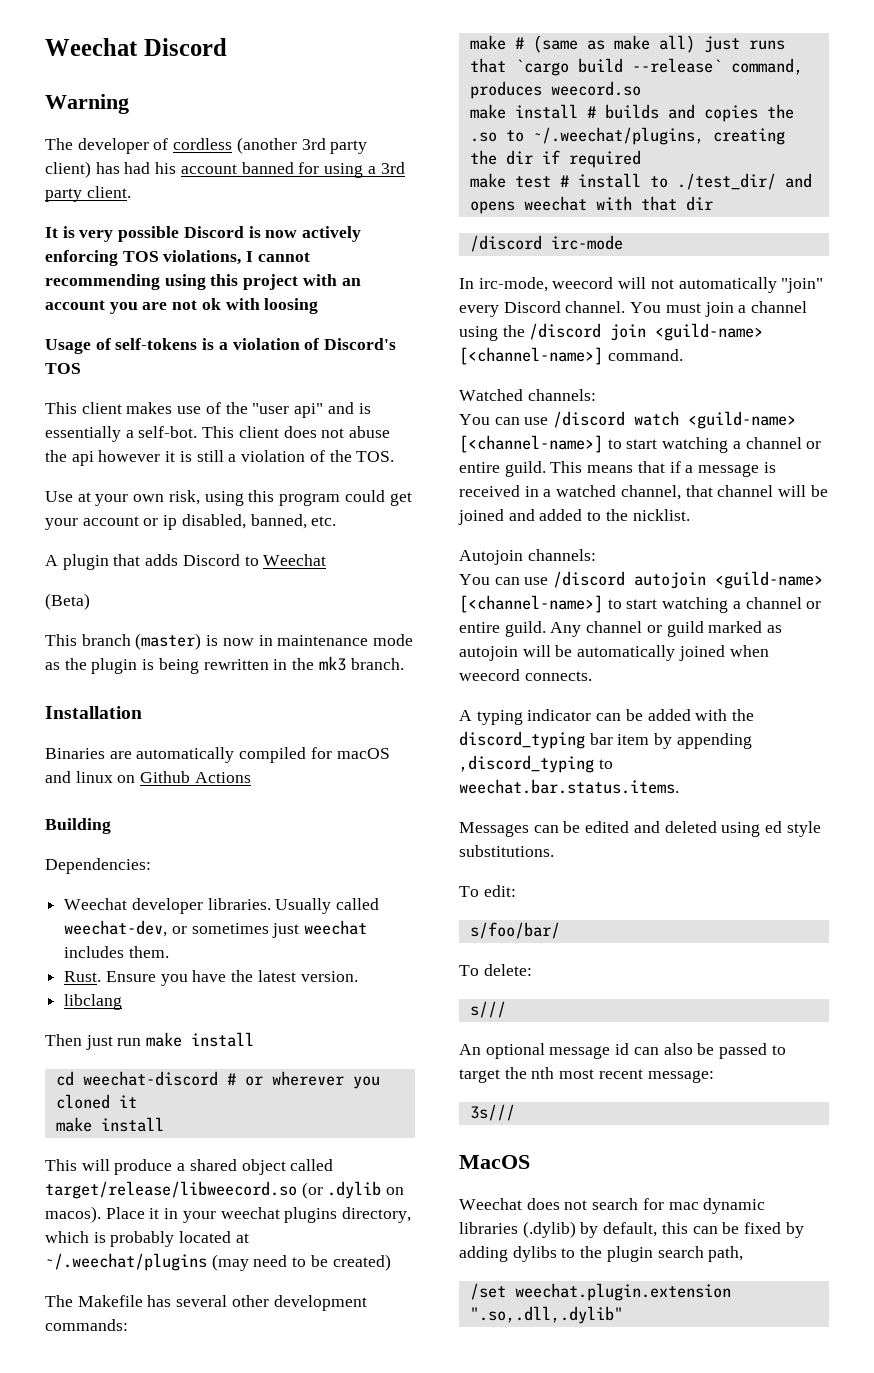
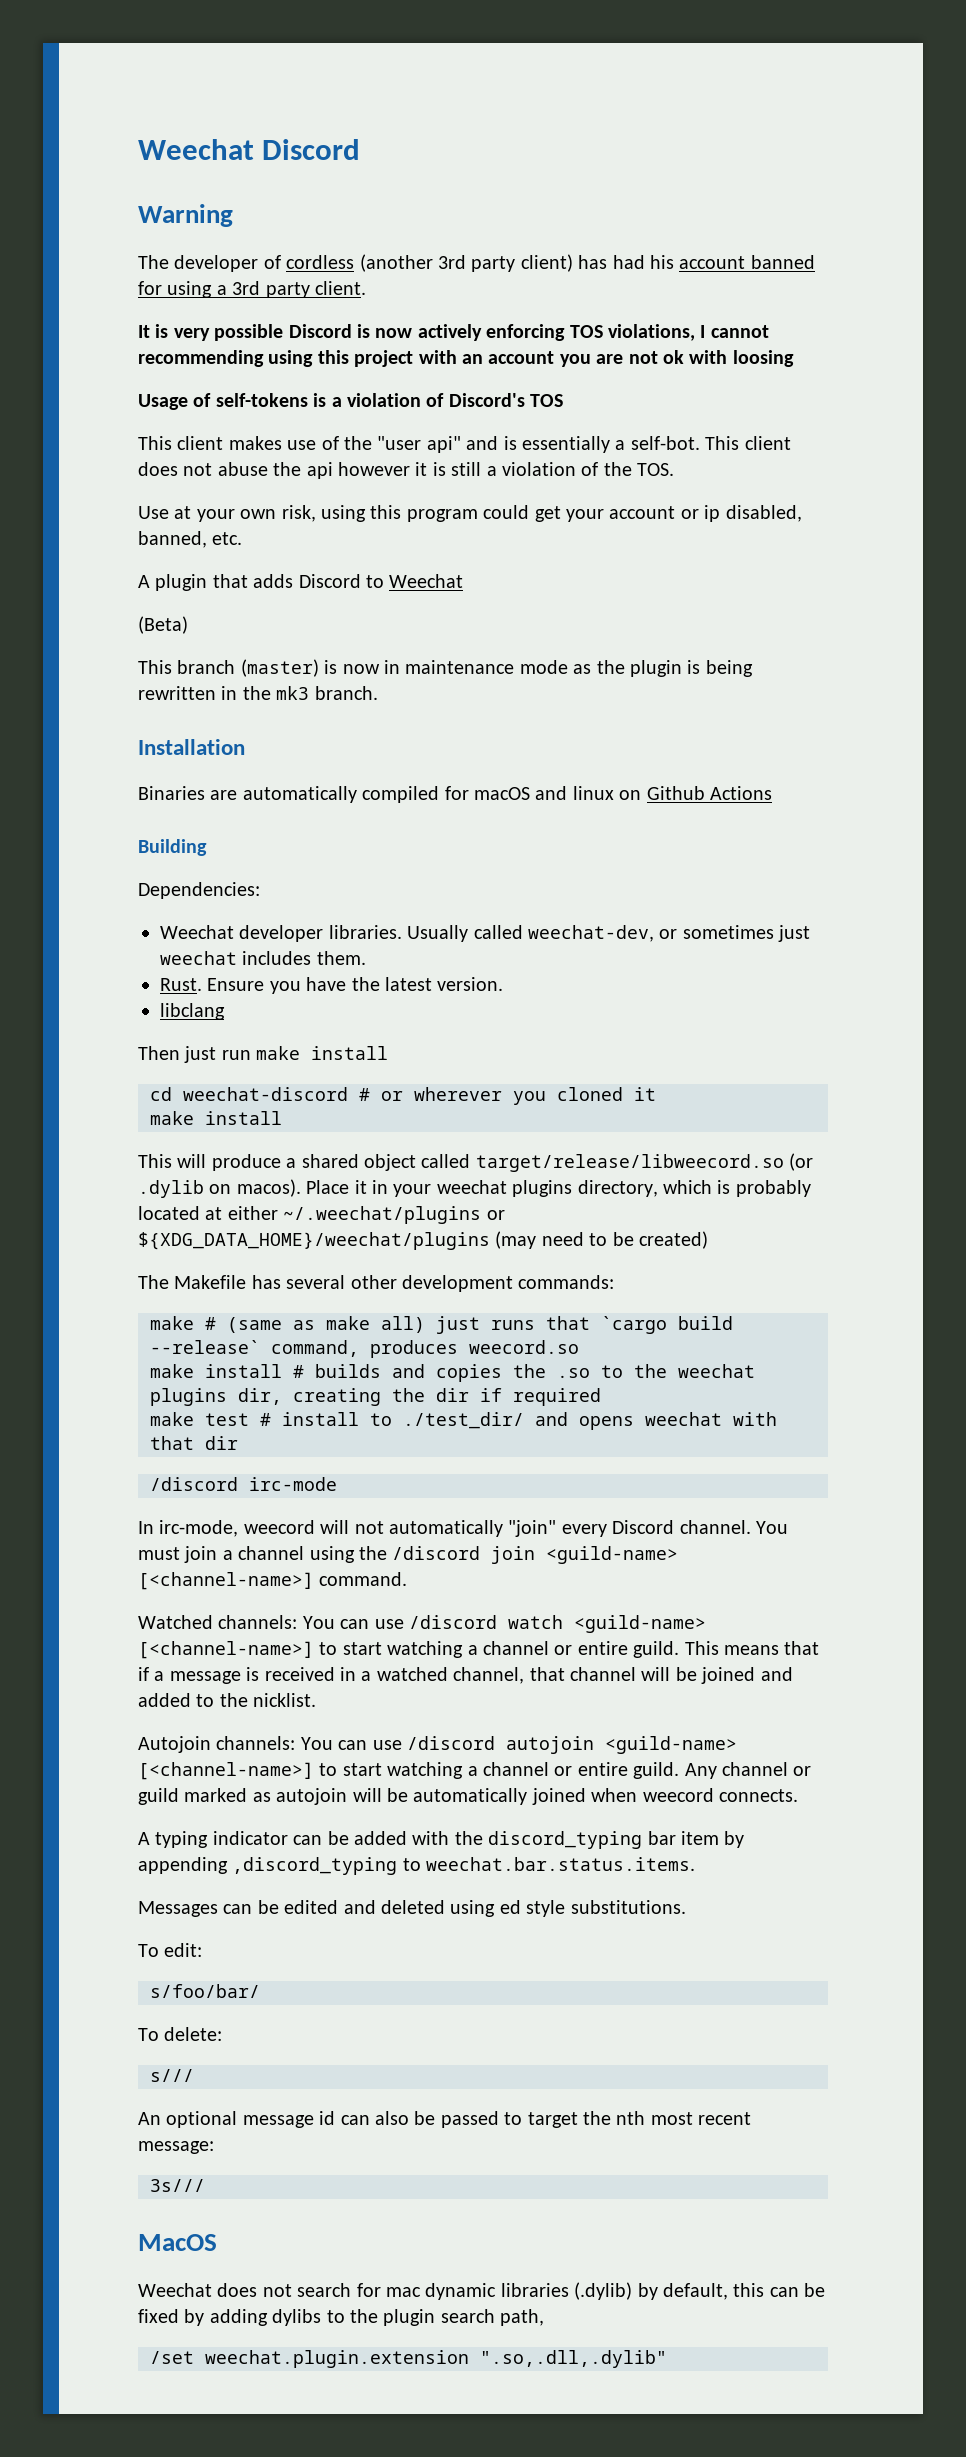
- Place it in your weechat plugins directory, which is probably located at ~/.weechat/plugins (may need to be created)
+ Place it in your weechat plugins directory, which is probably located at either ~/.weechat/plugins or ${XDG_DATA_HOME}/weechat/plugins (may need to be created)
- make install # builds and copies the .so to ~/.weechat/plugins, creating the dir if required
+ make install # builds and copies the .so to the weechat plugins dir, creating the dir if required
- Watched channels:
- You can use /discord watch <guild-name> [<channel-name>] to start watching a channel or entire guild.
+ Watched channels: You can use /discord watch <guild-name> [<channel-name>] to start watching a channel or entire guild.
- Autojoin channels:
- You can use /discord autojoin <guild-name> [<channel-name>] to start watching a channel or entire guild.
+ Autojoin channels: You can use /discord autojoin <guild-name> [<channel-name>] to start watching a channel or entire guild.

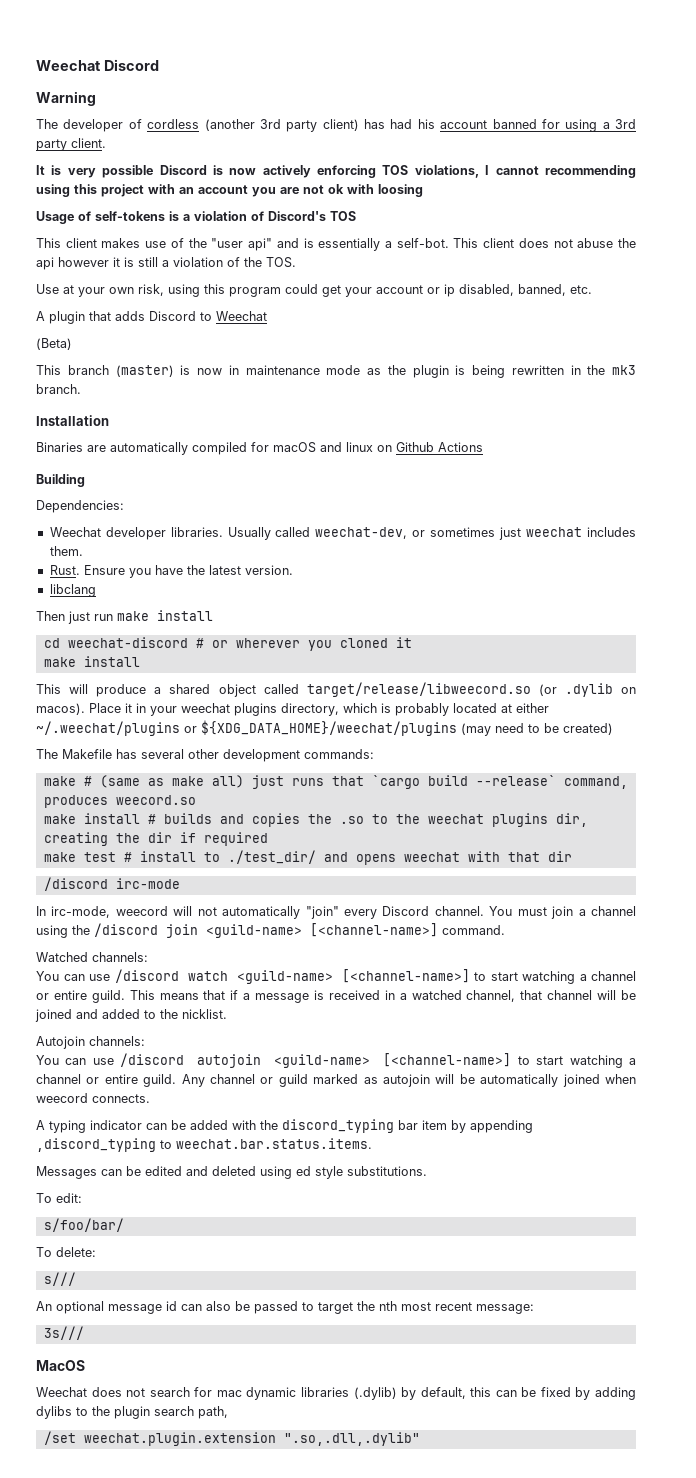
- Watched channels: You can use /discord watch <guild-name> [<channel-name>] to start watching a channel or entire guild.
+ Watched channels:
+ You can use /discord watch <guild-name> [<channel-name>] to start watching a channel or entire guild.
- Autojoin channels: You can use /discord autojoin <guild-name> [<channel-name>] to start watching a channel or entire guild.
+ Autojoin channels:
+ You can use /discord autojoin <guild-name> [<channel-name>] to start watching a channel or entire guild.

